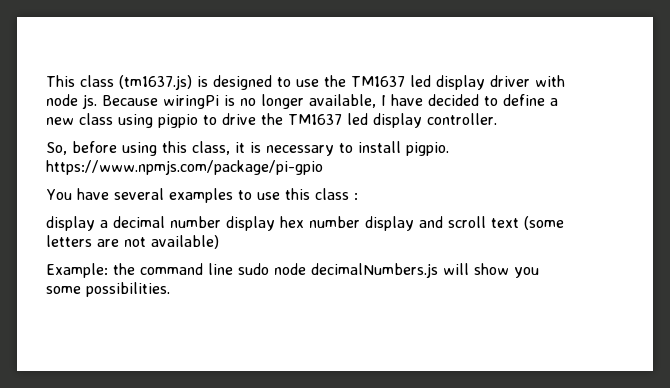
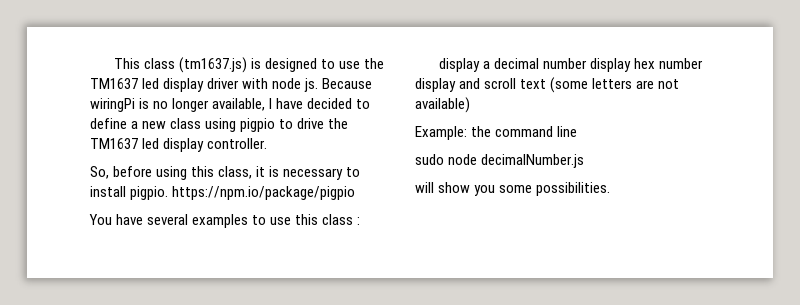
- So, before using this class, it is necessary to install pigpio. https://www.npmjs.com/package/pi-gpio
+ So, before using this class, it is necessary to install pigpio. https://npm.io/package/pigpio
- Example: the command line sudo node decimalNumbers.js will show you some possibilities.
+ Example: the command line
+ sudo node decimalNumber.js
+ will show you some possibilities.

